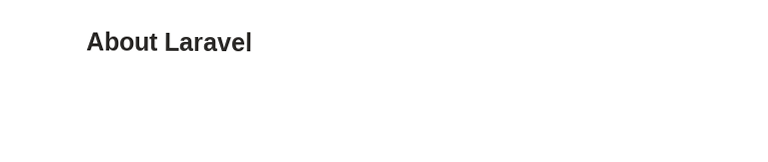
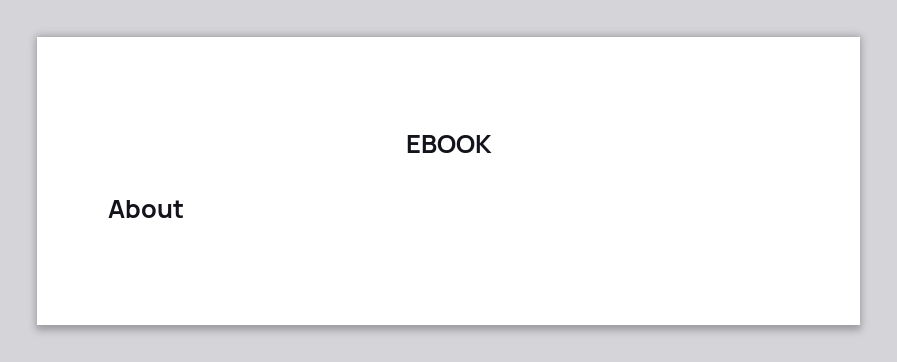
- About Laravel
+ EBOOK
+ About

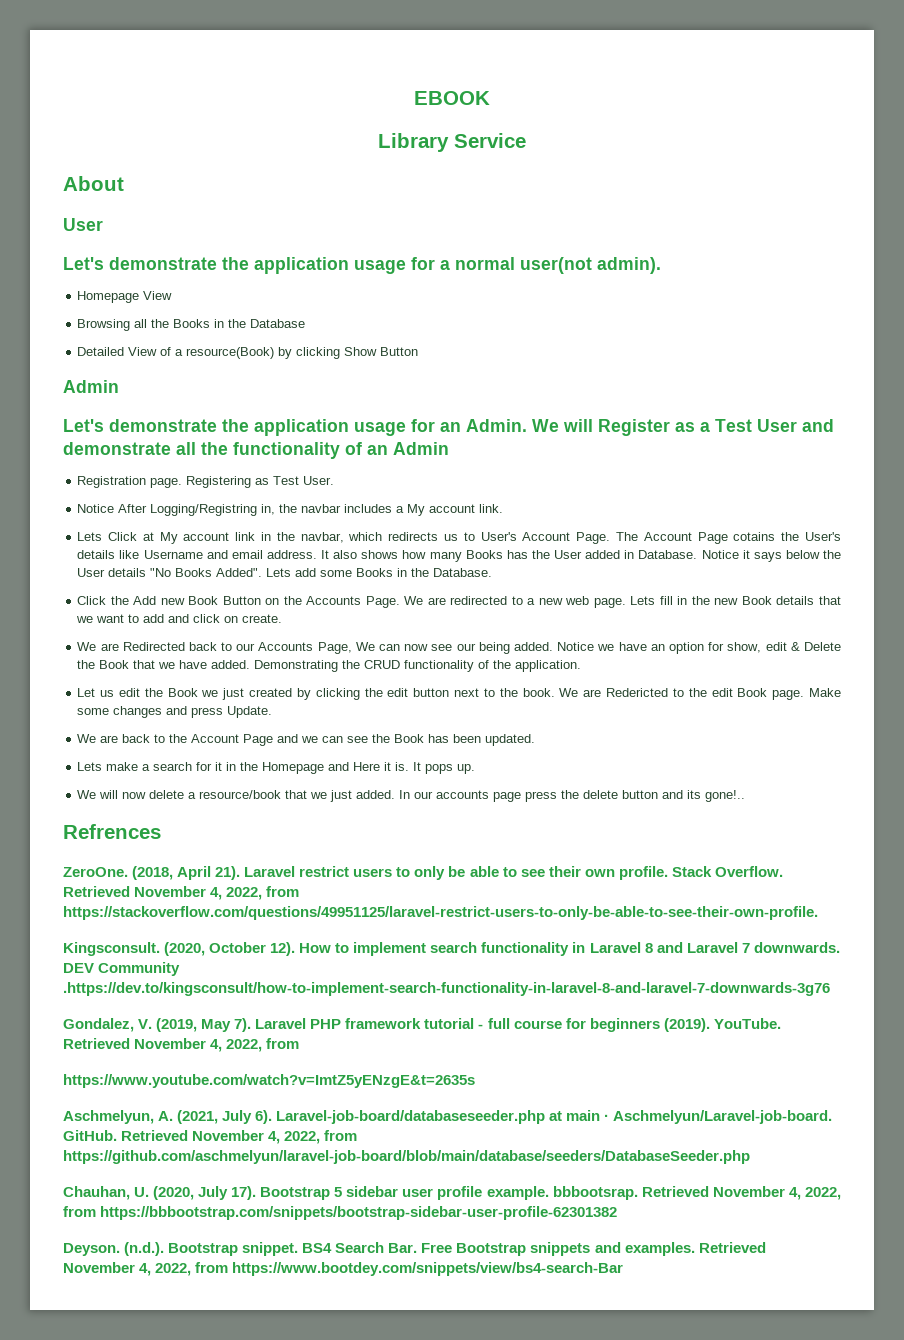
+ Library Service
  About
+ User
+ Let's demonstrate the application usage for a normal user(not admin).
+ Homepage View
+ Browsing all the Books in the Database
+ Detailed View of a resource(Book) by clicking Show Button
+ Admin
+ Let's demonstrate the application usage for an Admin. We will Register as a Test User and demonstrate all the functionality of an Admin
+ Registration page. Registering as Test User.
+ Notice After Logging/Registring in, the navbar includes a My account link.
+ Lets Click at My account link in the navbar, which redirects us to User's Account Page. The Account Page cotains the User's details like Username and email address. It also shows how many Books has the User added in Database. Notice it says below the User details "No Books Added". Lets add some Books in the Database.
+ Click the Add new Book Button on the Accounts Page. We are redirected to a new web page. Lets fill in the new Book details that we want to add and click on create.
+ We are Redirected back to our Accounts Page, We can now see our being added. Notice we have an option for show, edit & Delete the Book that we have added. Demonstrating the CRUD functionality of the application.
+ Let us edit the Book we just created by clicking the edit button next to the book. We are Redericted to the edit Book page. Make some changes and press Update.
+ We are back to the Account Page and we can see the Book has been updated.
+ Lets make a search for it in the Homepage and Here it is. It pops up.
+ We will now delete a resource/book that we just added. In our accounts page press the delete button and its gone!..
+ Refrences
+ ZeroOne. (2018, April 21). Laravel restrict users to only be able to see their own profile. Stack Overflow. Retrieved November 4, 2022, from https://stackoverflow.com/questions/49951125/laravel-restrict-users-to-only-be-able-to-see-their-own-profile.
+ Kingsconsult. (2020, October 12). How to implement search functionality in Laravel 8 and Laravel 7 downwards. DEV Community .https://dev.to/kingsconsult/how-to-implement-search-functionality-in-laravel-8-and-laravel-7-downwards-3g76
+ Gondalez, V. (2019, May 7). Laravel PHP framework tutorial - full course for beginners (2019). YouTube. Retrieved November 4, 2022, from
+ https://www.youtube.com/watch?v=ImtZ5yENzgE&t=2635s
+ Aschmelyun, A. (2021, July 6). Laravel-job-board/databaseseeder.php at main · Aschmelyun/Laravel-job-board. GitHub. Retrieved November 4, 2022, from https://github.com/aschmelyun/laravel-job-board/blob/main/database/seeders/DatabaseSeeder.php
+ Chauhan, U. (2020, July 17). Bootstrap 5 sidebar user profile example. bbbootsrap. Retrieved November 4, 2022, from https://bbbootstrap.com/snippets/bootstrap-sidebar-user-profile-62301382
+ Deyson. (n.d.). Bootstrap snippet. BS4 Search Bar. Free Bootstrap snippets and examples. Retrieved November 4, 2022, from https://www.bootdey.com/snippets/view/bs4-search-Bar

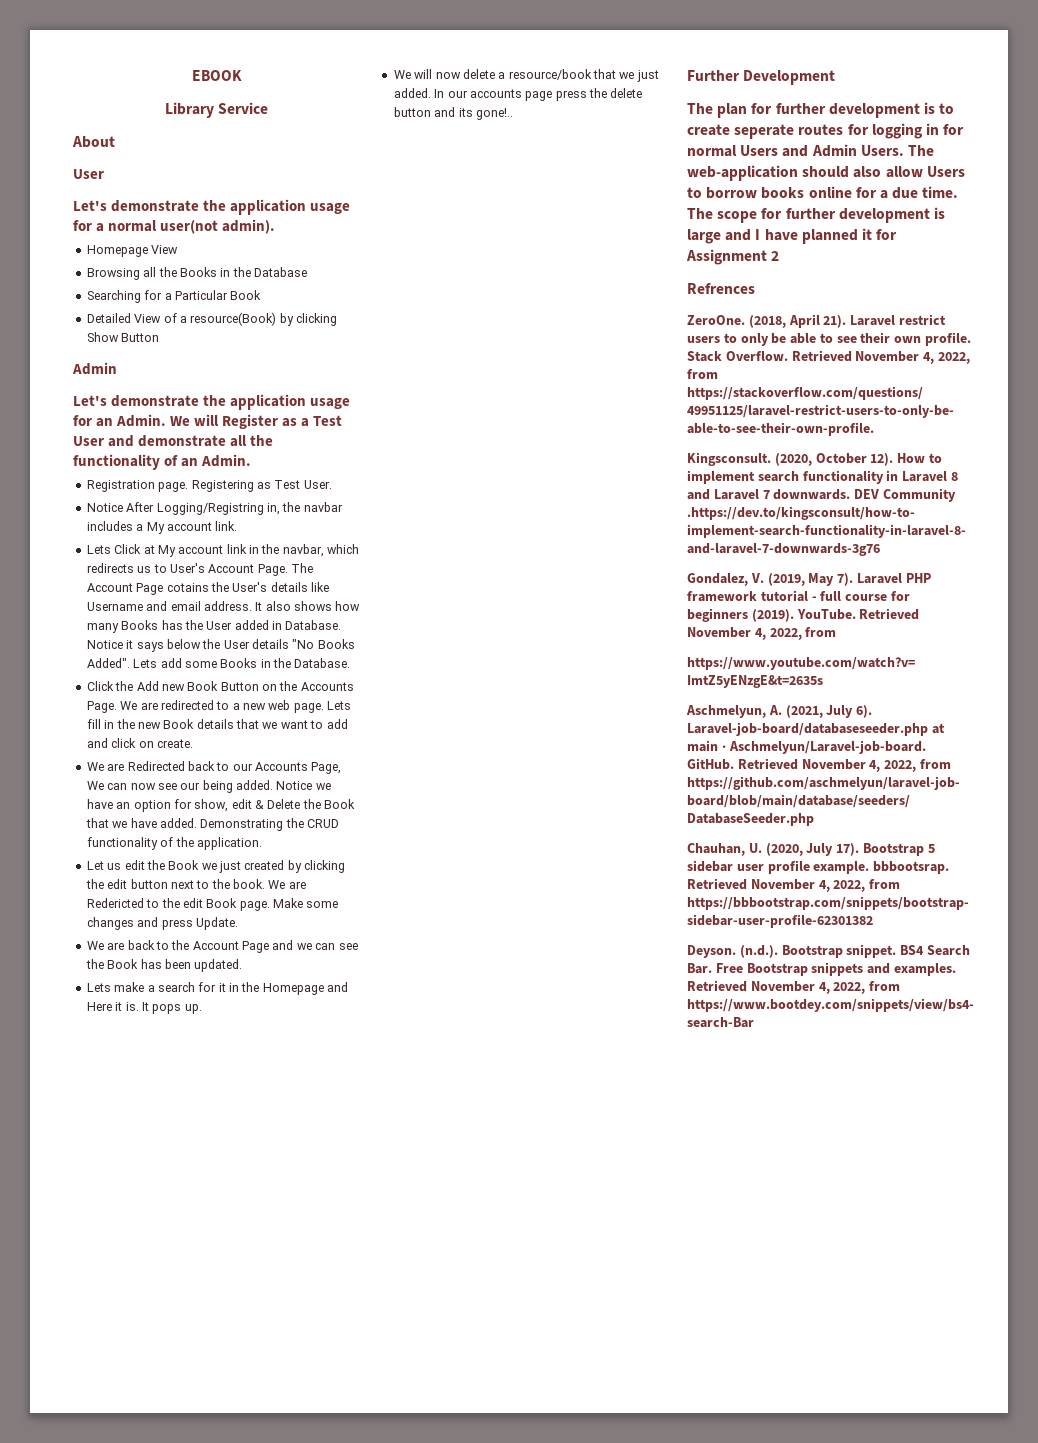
+ Searching for a Particular Book
- We will Register as a Test User and demonstrate all the functionality of an Admin
+ We will Register as a Test User and demonstrate all the functionality of an Admin.
+ Further Development
+ The plan for further development is to create seperate routes for logging in for normal Users and Admin Users. The web-application should also allow Users to borrow books online for a due time. The scope for further development is large and I have planned it for Assignment 2

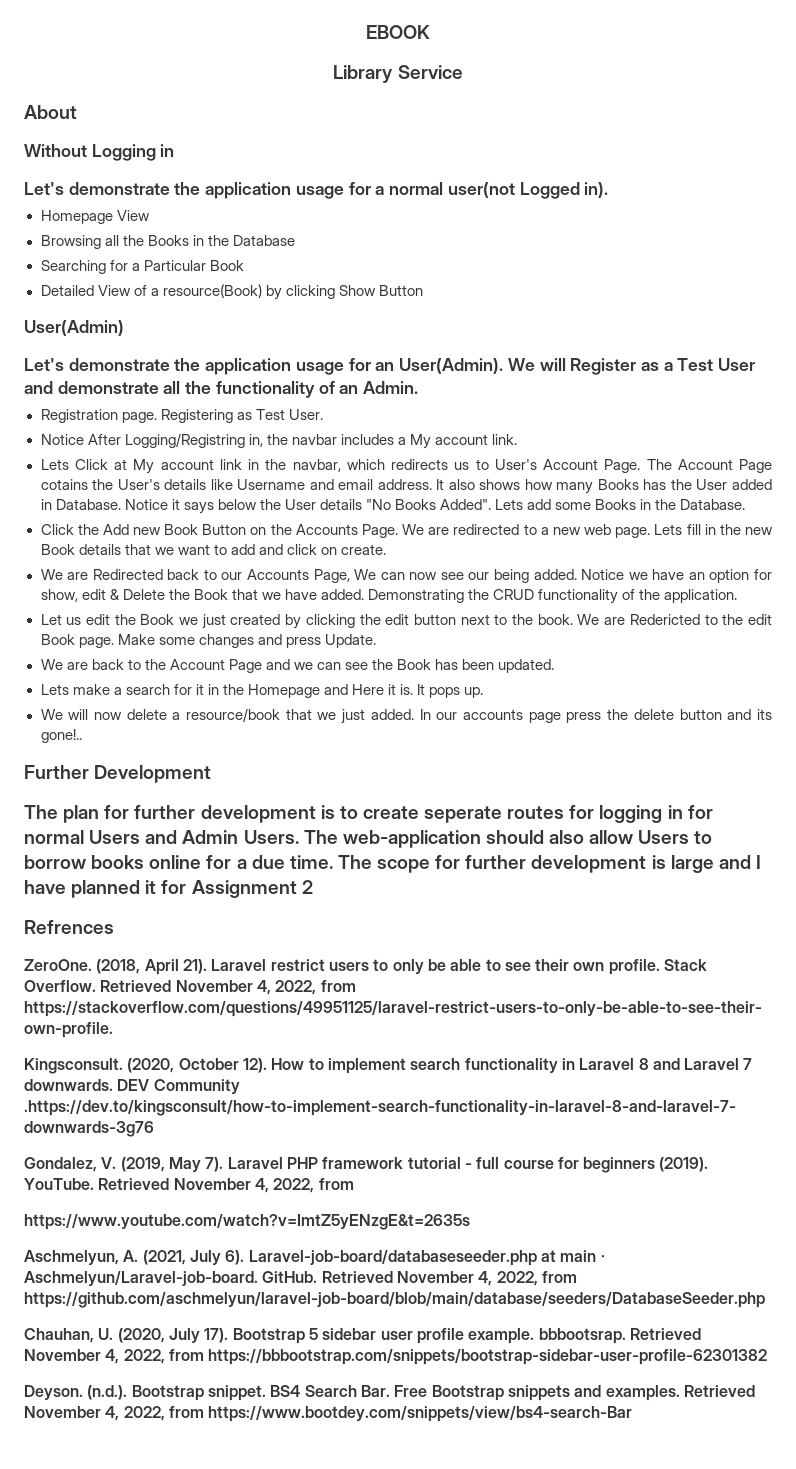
  About
- User
+ Without Logging in
- Let's demonstrate the application usage for a normal user(not admin).
+ Let's demonstrate the application usage for a normal user(not Logged in).
  Detailed View of a resource(Book) by clicking Show Button
- Admin
+ User(Admin)
- Let's demonstrate the application usage for an Admin.
+ Let's demonstrate the application usage for an User(Admin).

